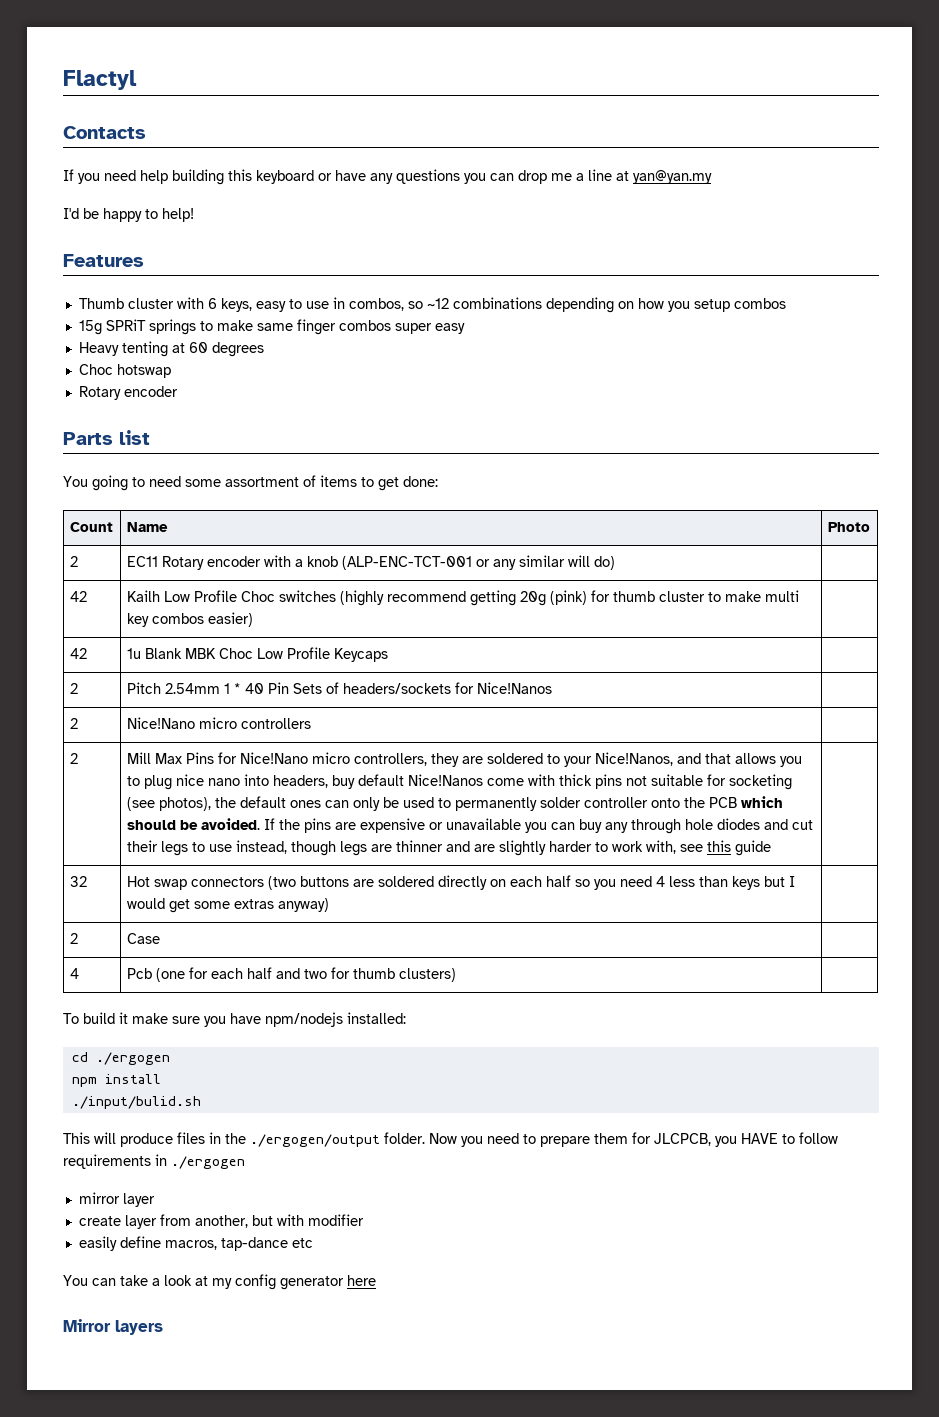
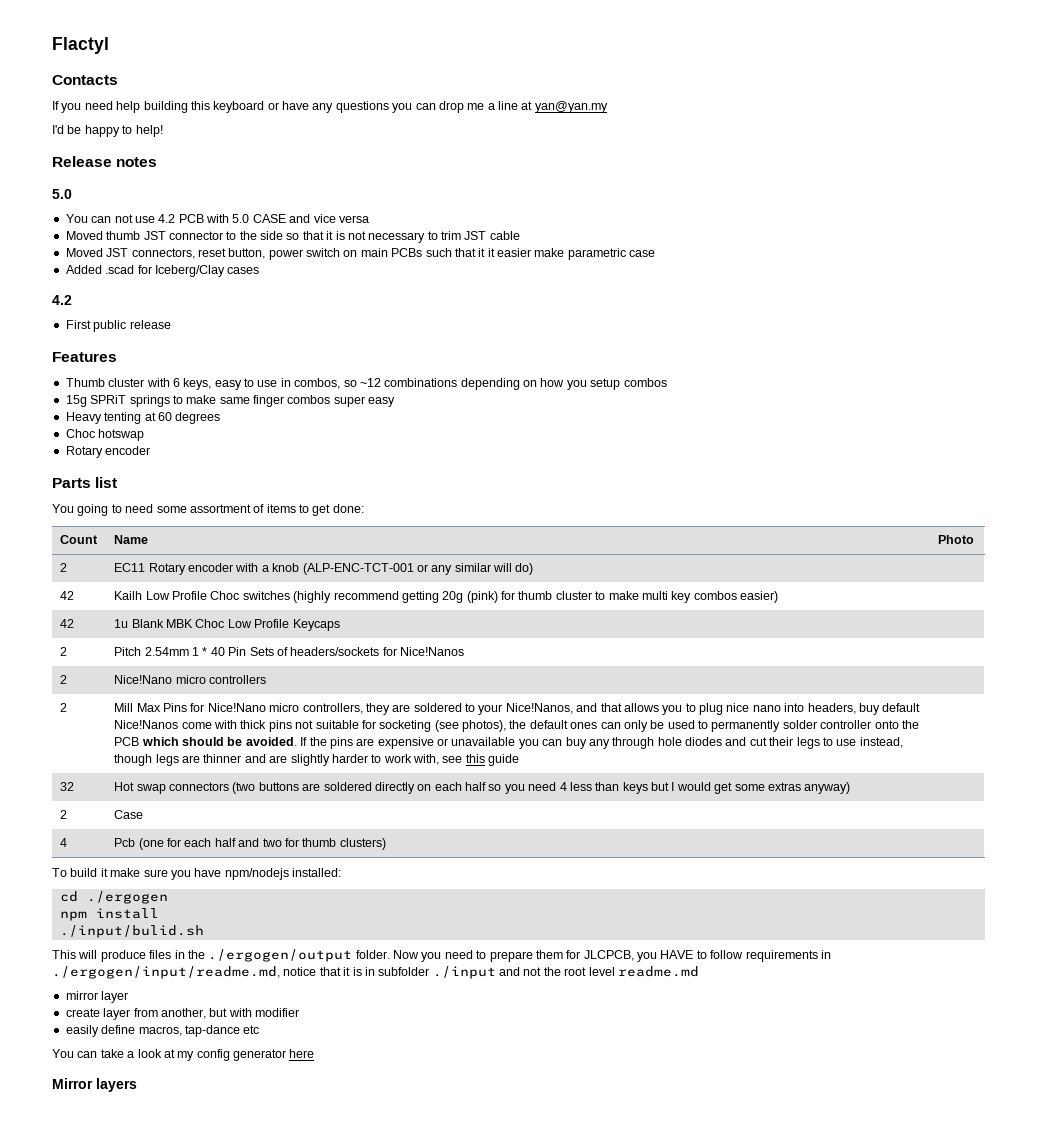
+ Release notes
+ 5.0
+ You can not use 4.2 PCB with 5.0 CASE and vice versa
+ Moved thumb JST connector to the side so that it is not necessary to trim JST cable
+ Moved JST connectors, reset button, power switch on main PCBs such that it it easier make parametric case
+ Added .scad for Iceberg/Clay cases
+ 4.2
+ First public release
- Now you need to prepare them for JLCPCB, you HAVE to follow requirements in ./ergogen
+ Now you need to prepare them for JLCPCB, you HAVE to follow requirements in ./ergogen/input/readme.md, notice that it is in subfolder ./input and not the root level readme.md

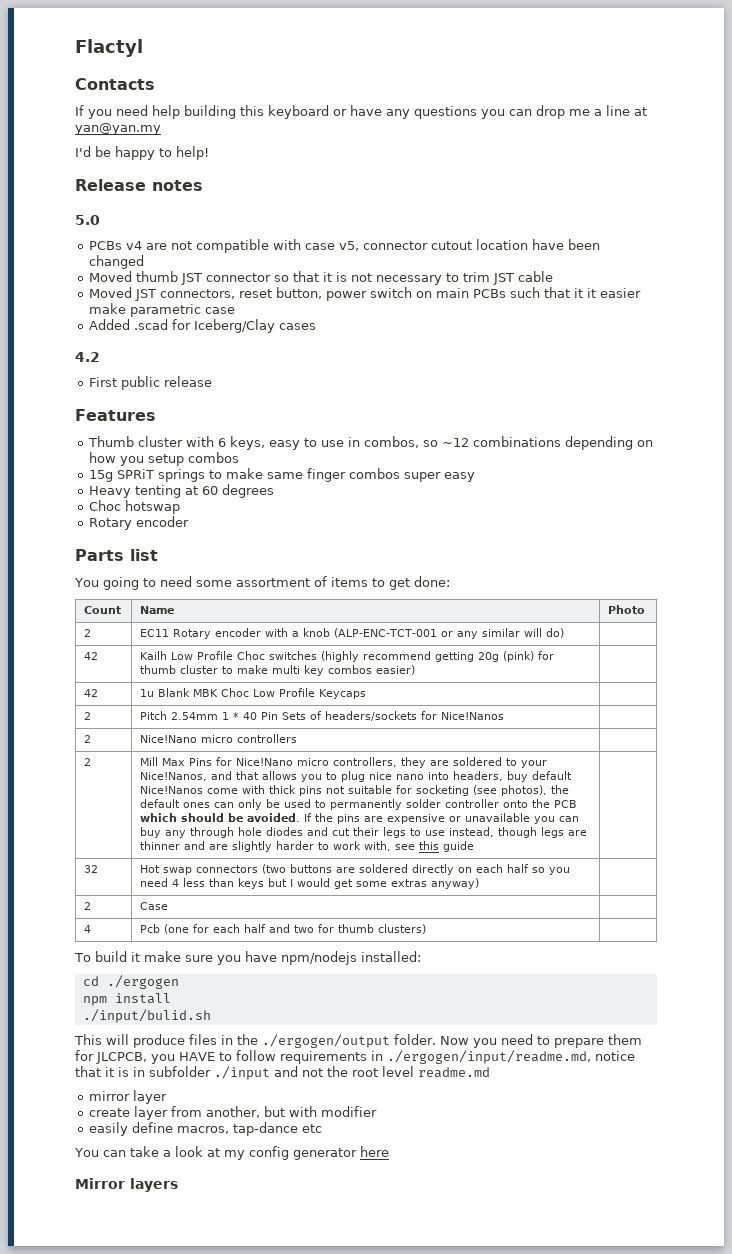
- You can not use 4.2 PCB with 5.0 CASE and vice versa
+ PCBs v4 are not compatible with case v5, connector cutout location have been changed
- Moved thumb JST connector to the side so that it is not necessary to trim JST cable
+ Moved thumb JST connector so that it is not necessary to trim JST cable

